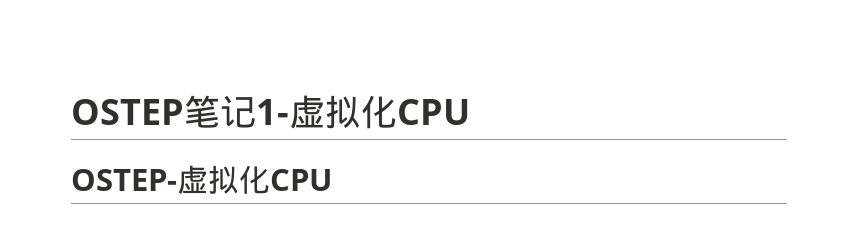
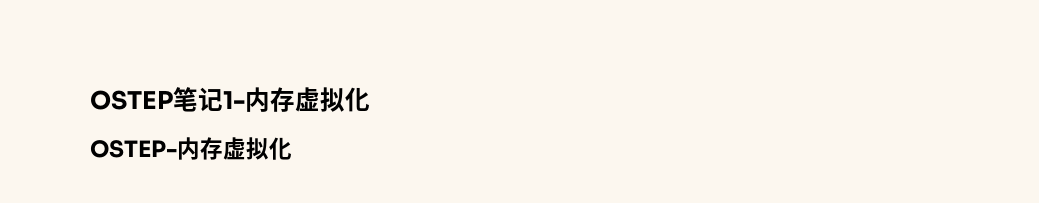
- OSTEP笔记1-虚拟化CPU
+ OSTEP笔记1-内存虚拟化
- OSTEP-虚拟化CPU
+ OSTEP-内存虚拟化

